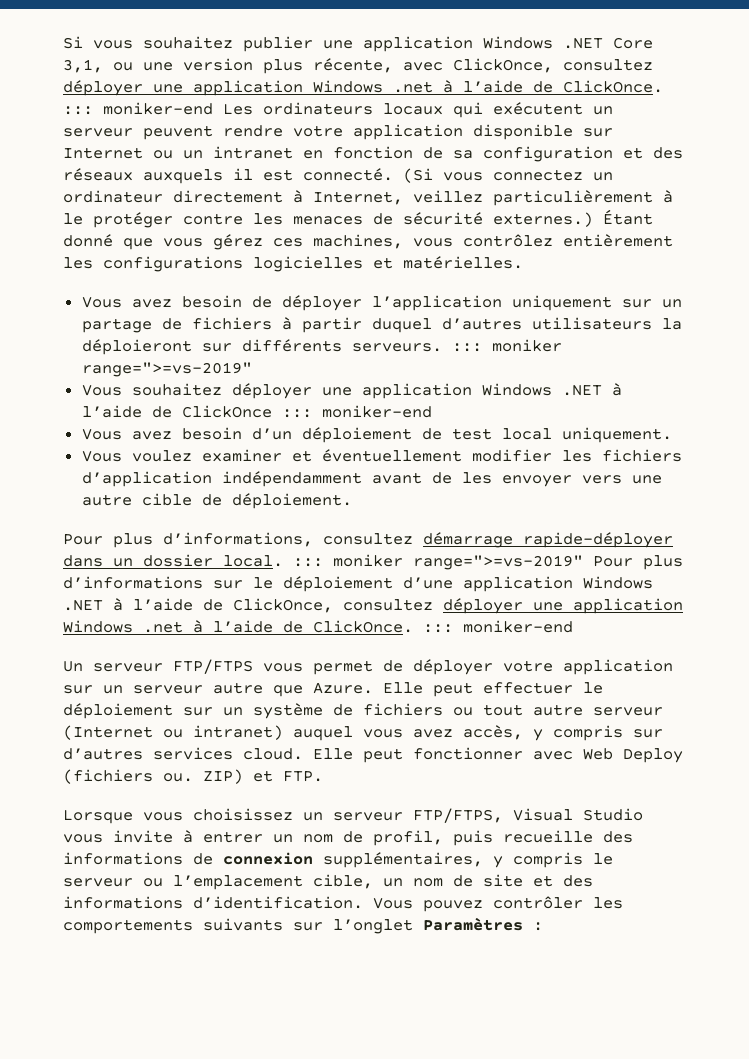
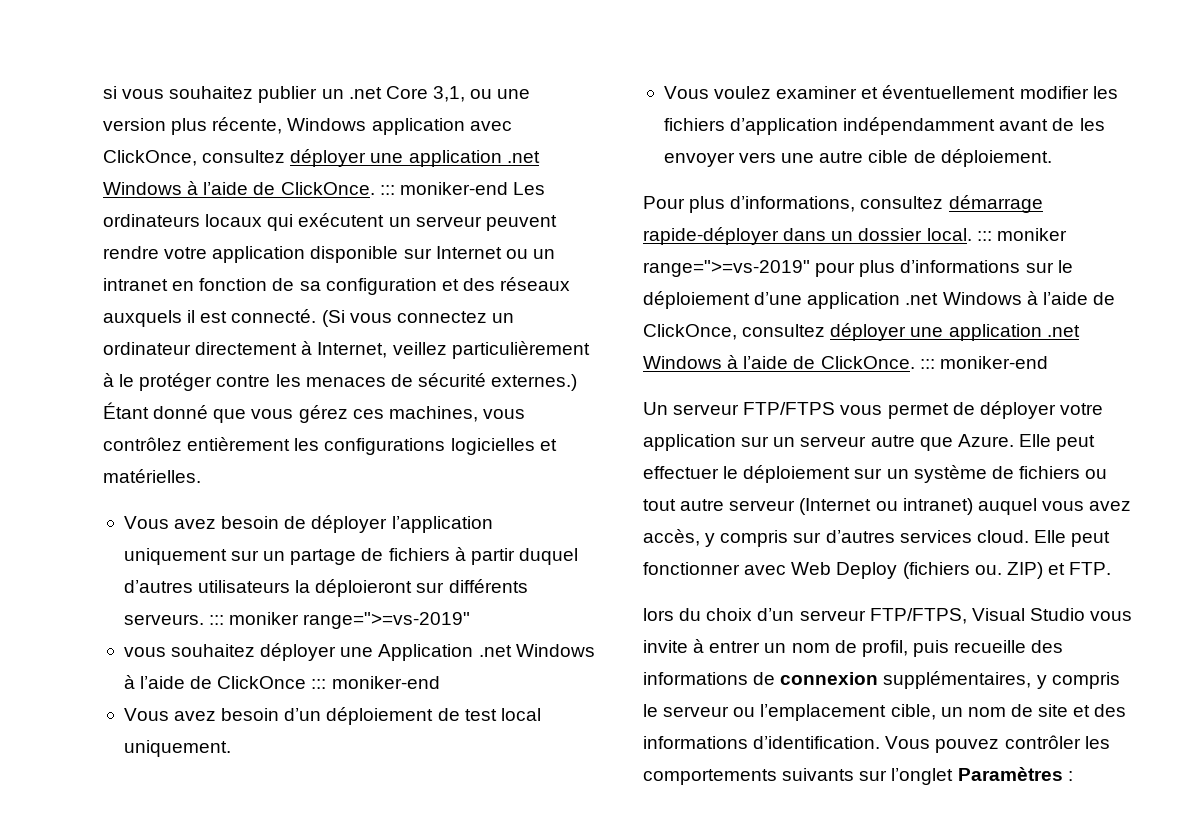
- Si vous souhaitez publier une application Windows .NET Core 3,1, ou une version plus récente, avec ClickOnce, consultez déployer une application Windows .net à l’aide de ClickOnce. ::: moniker-end Les ordinateurs locaux qui exécutent un serveur peuvent rendre votre application disponible sur Internet ou un intranet en fonction de sa configuration et des réseaux auxquels il est connecté.
+ si vous souhaitez publier un .net Core 3,1, ou une version plus récente, Windows application avec ClickOnce, consultez déployer une application .net Windows à l’aide de ClickOnce. ::: moniker-end Les ordinateurs locaux qui exécutent un serveur peuvent rendre votre application disponible sur Internet ou un intranet en fonction de sa configuration et des réseaux auxquels il est connecté.
- Vous souhaitez déployer une application Windows .NET à l’aide de ClickOnce ::: moniker-end
+ vous souhaitez déployer une Application .net Windows à l’aide de ClickOnce ::: moniker-end
- Pour plus d’informations, consultez démarrage rapide-déployer dans un dossier local. ::: moniker range=">=vs-2019" Pour plus d’informations sur le déploiement d’une application Windows .NET à l’aide de ClickOnce, consultez déployer une application Windows .net à l’aide de ClickOnce. ::: moniker-end
+ Pour plus d’informations, consultez démarrage rapide-déployer dans un dossier local. ::: moniker range=">=vs-2019" pour plus d’informations sur le déploiement d’une application .net Windows à l’aide de ClickOnce, consultez déployer une application .net Windows à l’aide de ClickOnce. ::: moniker-end
- Lorsque vous choisissez un serveur FTP/FTPS, Visual Studio vous invite à entrer un nom de profil, puis recueille des informations de connexion supplémentaires, y compris le serveur ou l’emplacement cible, un nom de site et des informations d’identification.
+ lors du choix d’un serveur FTP/FTPS, Visual Studio vous invite à entrer un nom de profil, puis recueille des informations de connexion supplémentaires, y compris le serveur ou l’emplacement cible, un nom de site et des informations d’identification.

